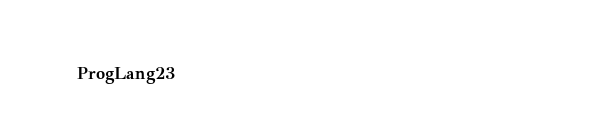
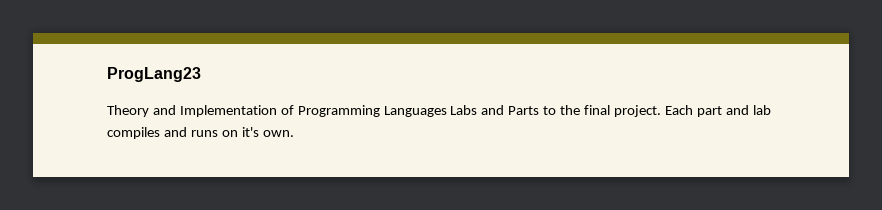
+ Theory and Implementation of Programming Languages Labs and Parts to the final project. Each part and lab compiles and runs on it's own.

